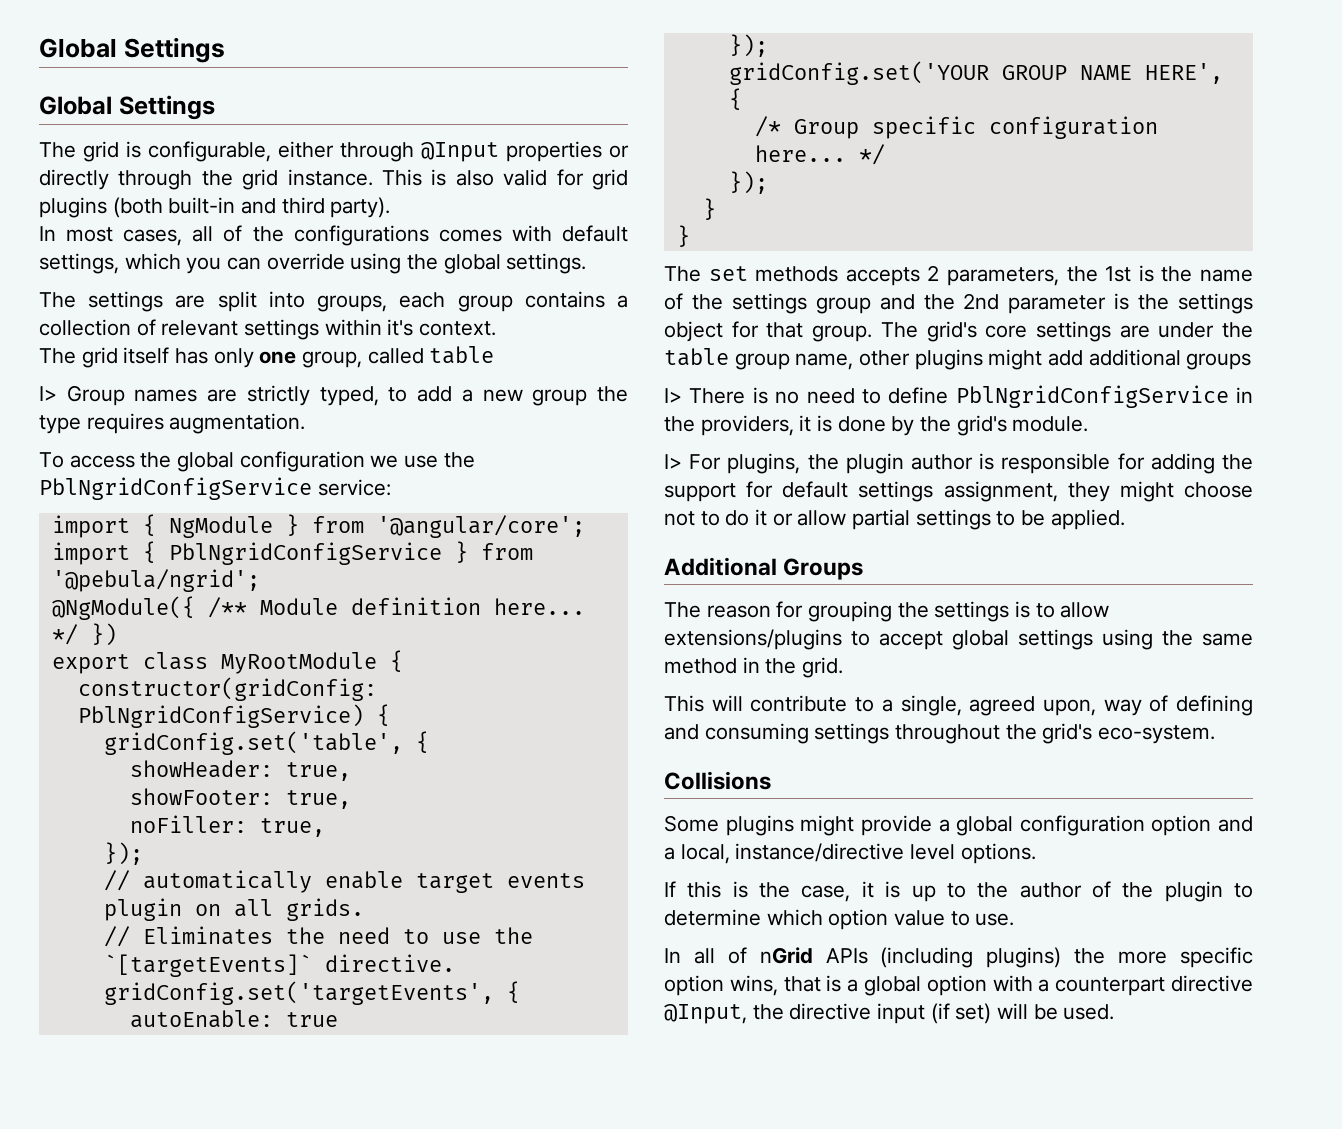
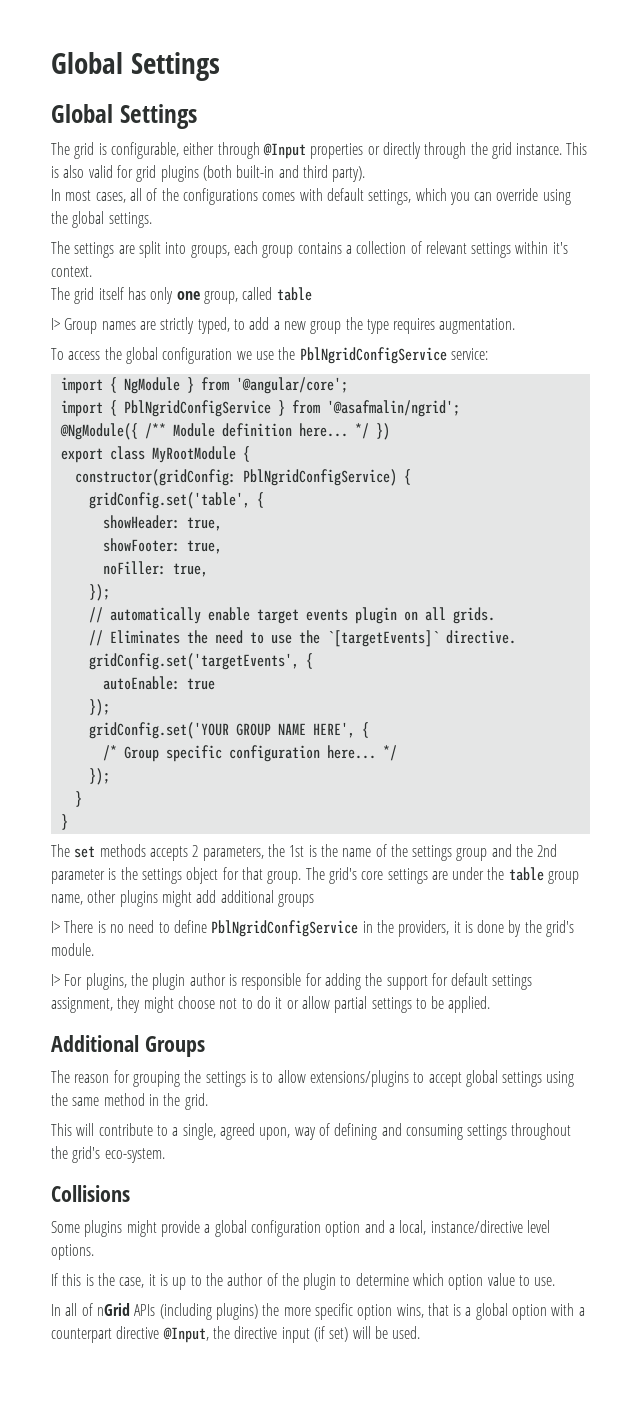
- import { PblNgridConfigService } from '@pebula/ngrid';
+ import { PblNgridConfigService } from '@asafmalin/ngrid';

